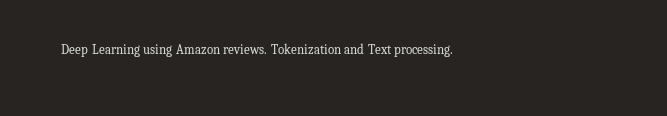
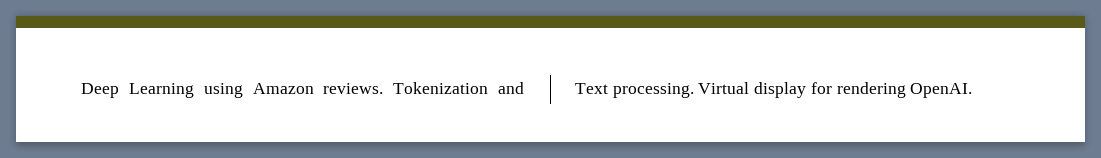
+ Virtual display for rendering OpenAI.

